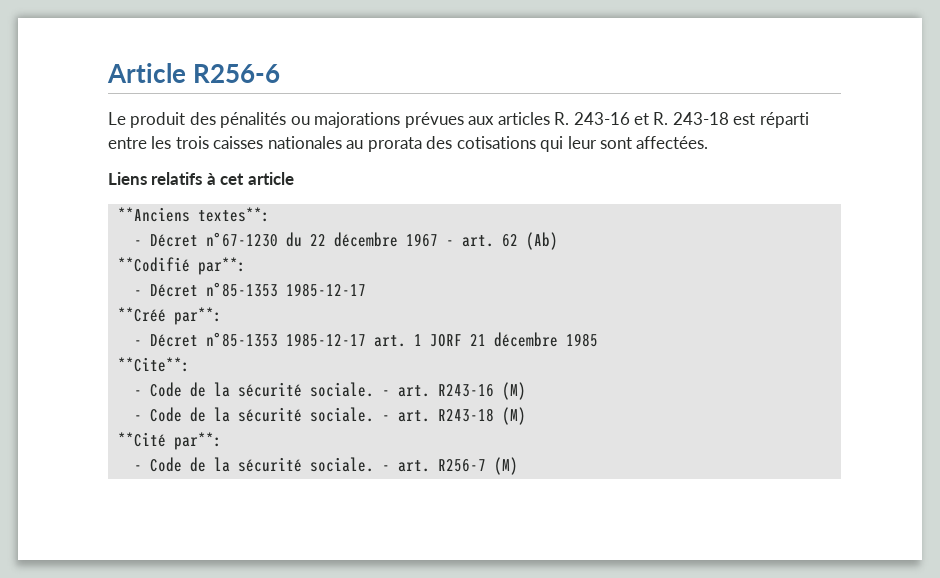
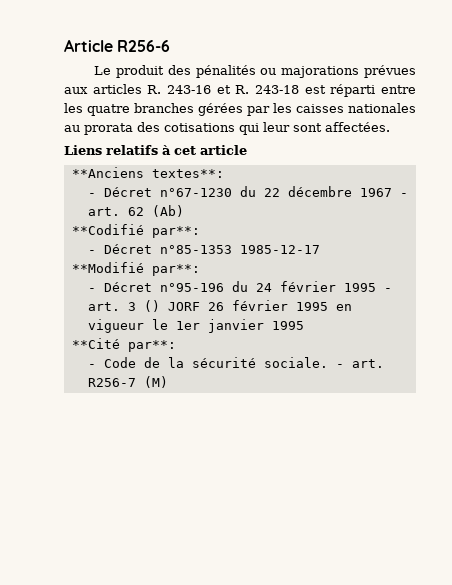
- Le produit des pénalités ou majorations prévues aux articles R. 243-16 et R. 243-18 est réparti entre les trois caisses nationales au prorata des cotisations qui leur sont affectées.
+ Le produit des pénalités ou majorations prévues aux articles R. 243-16 et R. 243-18 est réparti entre les quatre branches gérées par les caisses nationales au prorata des cotisations qui leur sont affectées.
- **Créé par**:
- - Décret n°85-1353 1985-12-17 art. 1 JORF 21 décembre 1985
- **Cite**:
- - Code de la sécurité sociale. - art. R243-16 (M)
- - Code de la sécurité sociale. - art. R243-18 (M)
+ **Modifié par**:
+ - Décret n°95-196 du 24 février 1995 - art. 3 () JORF 26 février 1995 en vigueur le 1er janvier 1995

